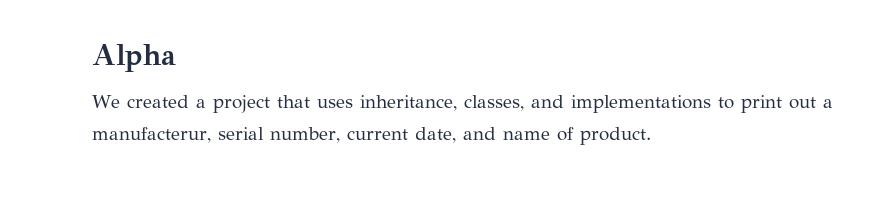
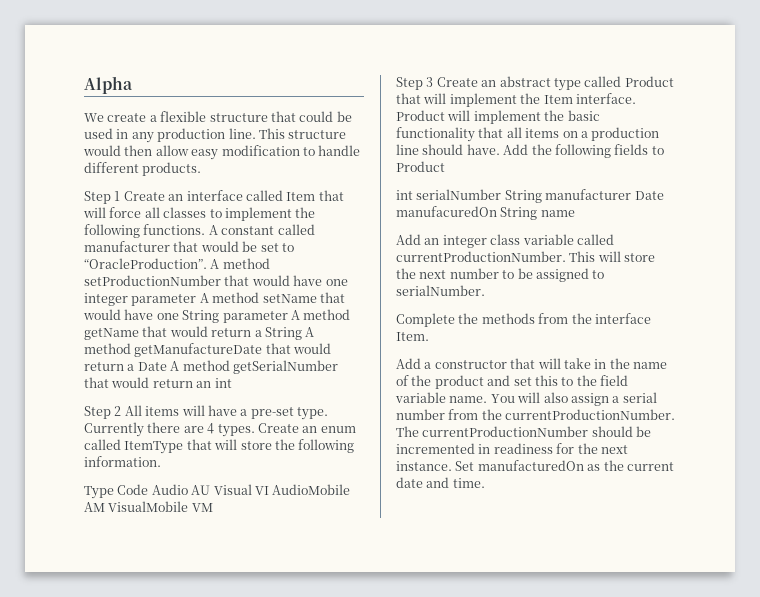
- We created a project that uses inheritance, classes, and implementations to print out a manufacterur, serial number, current date, and name of product.
+ We create a flexible structure that could be used in any production line. This structure would then allow easy modification to handle different products.
+ Step 1 Create an interface called Item that will force all classes to implement the following functions. A constant called manufacturer that would be set to “OracleProduction”. A method setProductionNumber that would have one integer parameter A method setName that would have one String parameter A method getName that would return a String A method getManufactureDate that would return a Date A method getSerialNumber that would return an int
+ Step 2 All items will have a pre-set type. Currently there are 4 types. Create an enum called ItemType that will store the following information.
+ Type Code Audio AU Visual VI AudioMobile AM VisualMobile VM
+ Step 3 Create an abstract type called Product that will implement the Item interface. Product will implement the basic functionality that all items on a production line should have. Add the following fields to Product
+ int serialNumber String manufacturer Date manufacuredOn String name
+ Add an integer class variable called currentProductionNumber. This will store the next number to be assigned to serialNumber.
+ Complete the methods from the interface Item.
+ Add a constructor that will take in the name of the product and set this to the field variable name. You will also assign a serial number from the currentProductionNumber. The currentProductionNumber should be incremented in readiness for the next instance. Set manufacturedOn as the current date and time.

